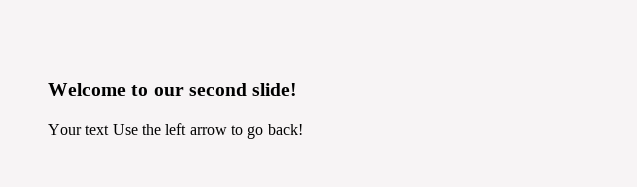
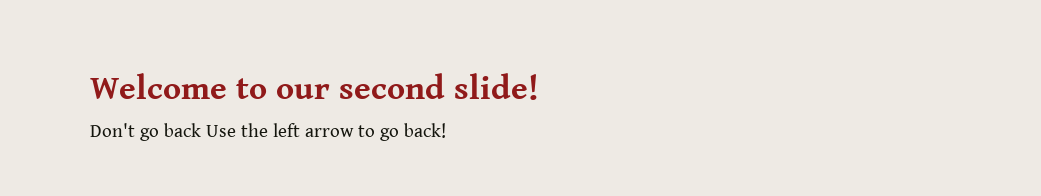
- Your text Use the left arrow to go back!
+ Don't go back Use the left arrow to go back!

